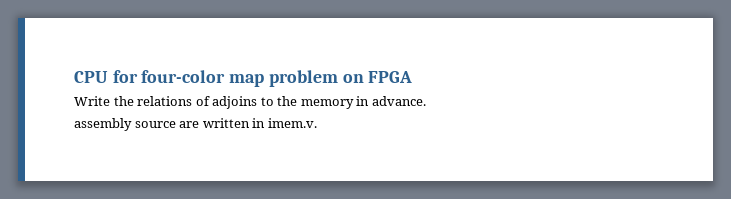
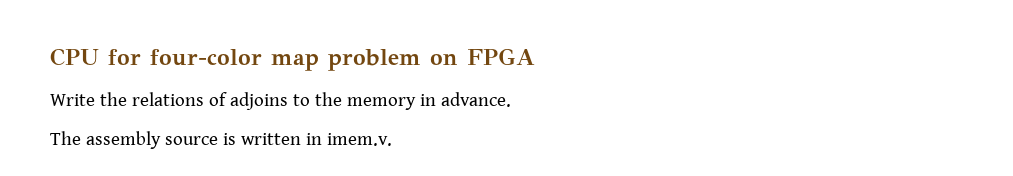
- assembly source are written in imem.v.
+ The assembly source is written in imem.v.

